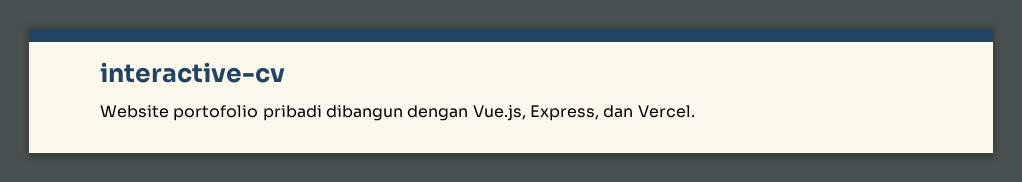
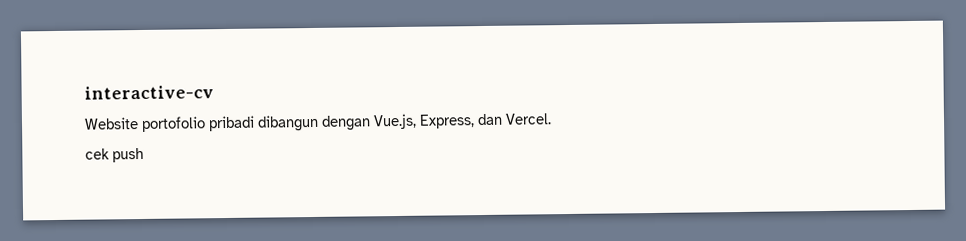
+ cek push

